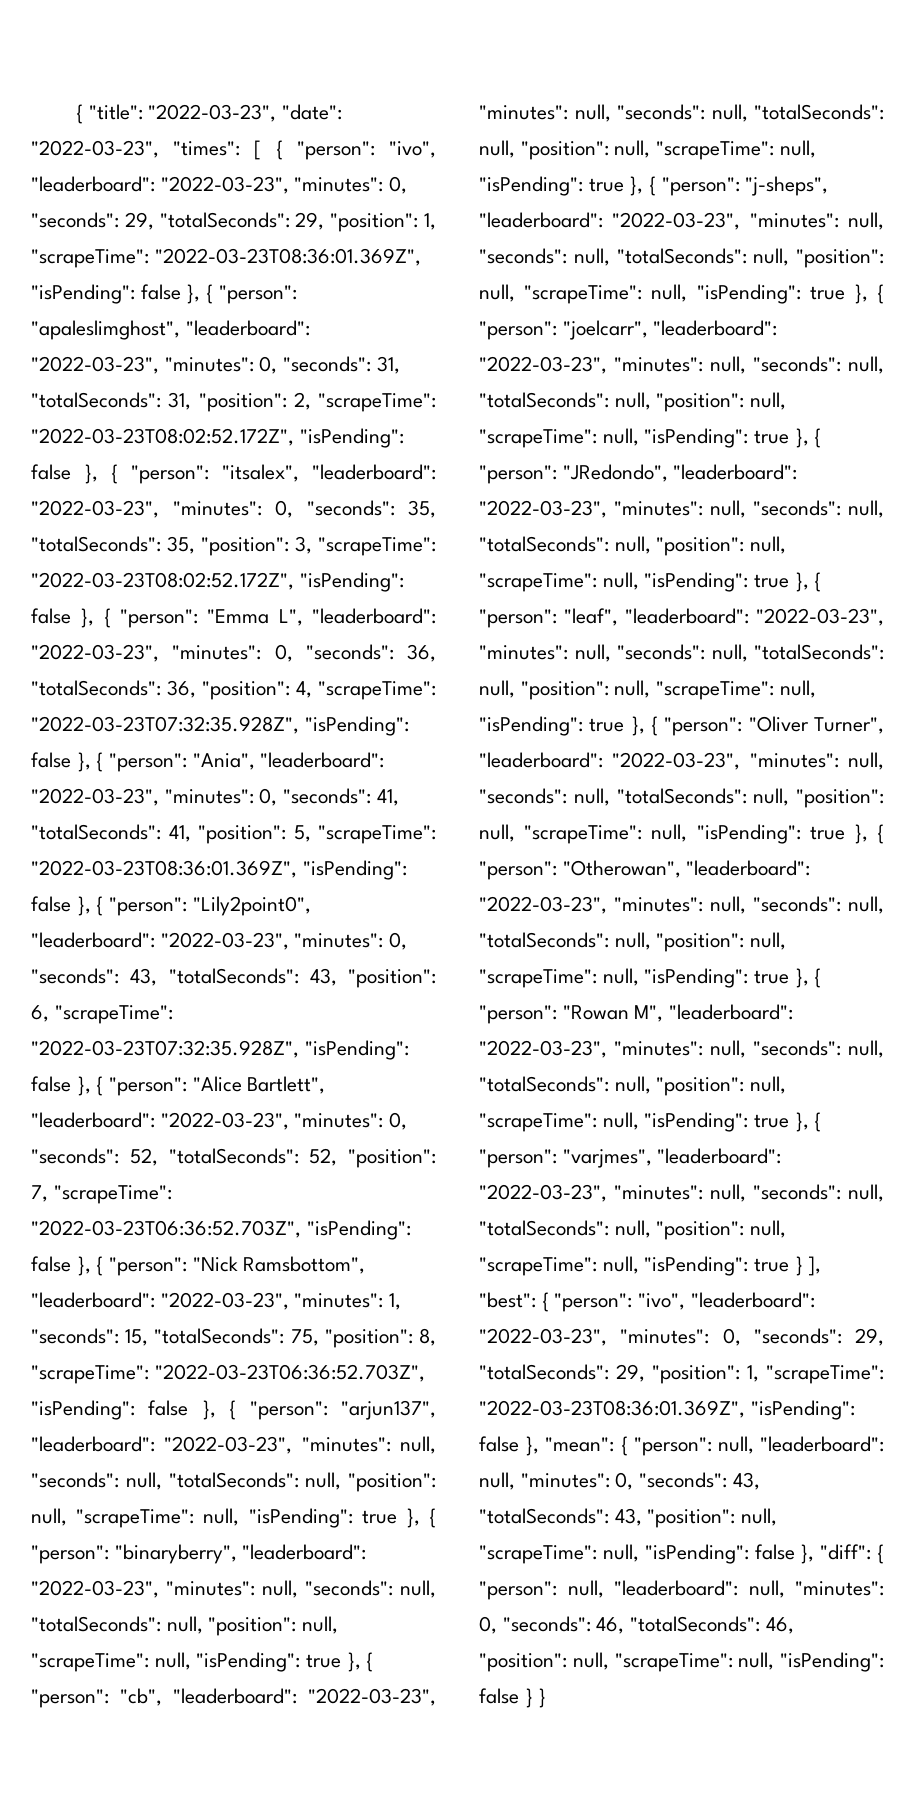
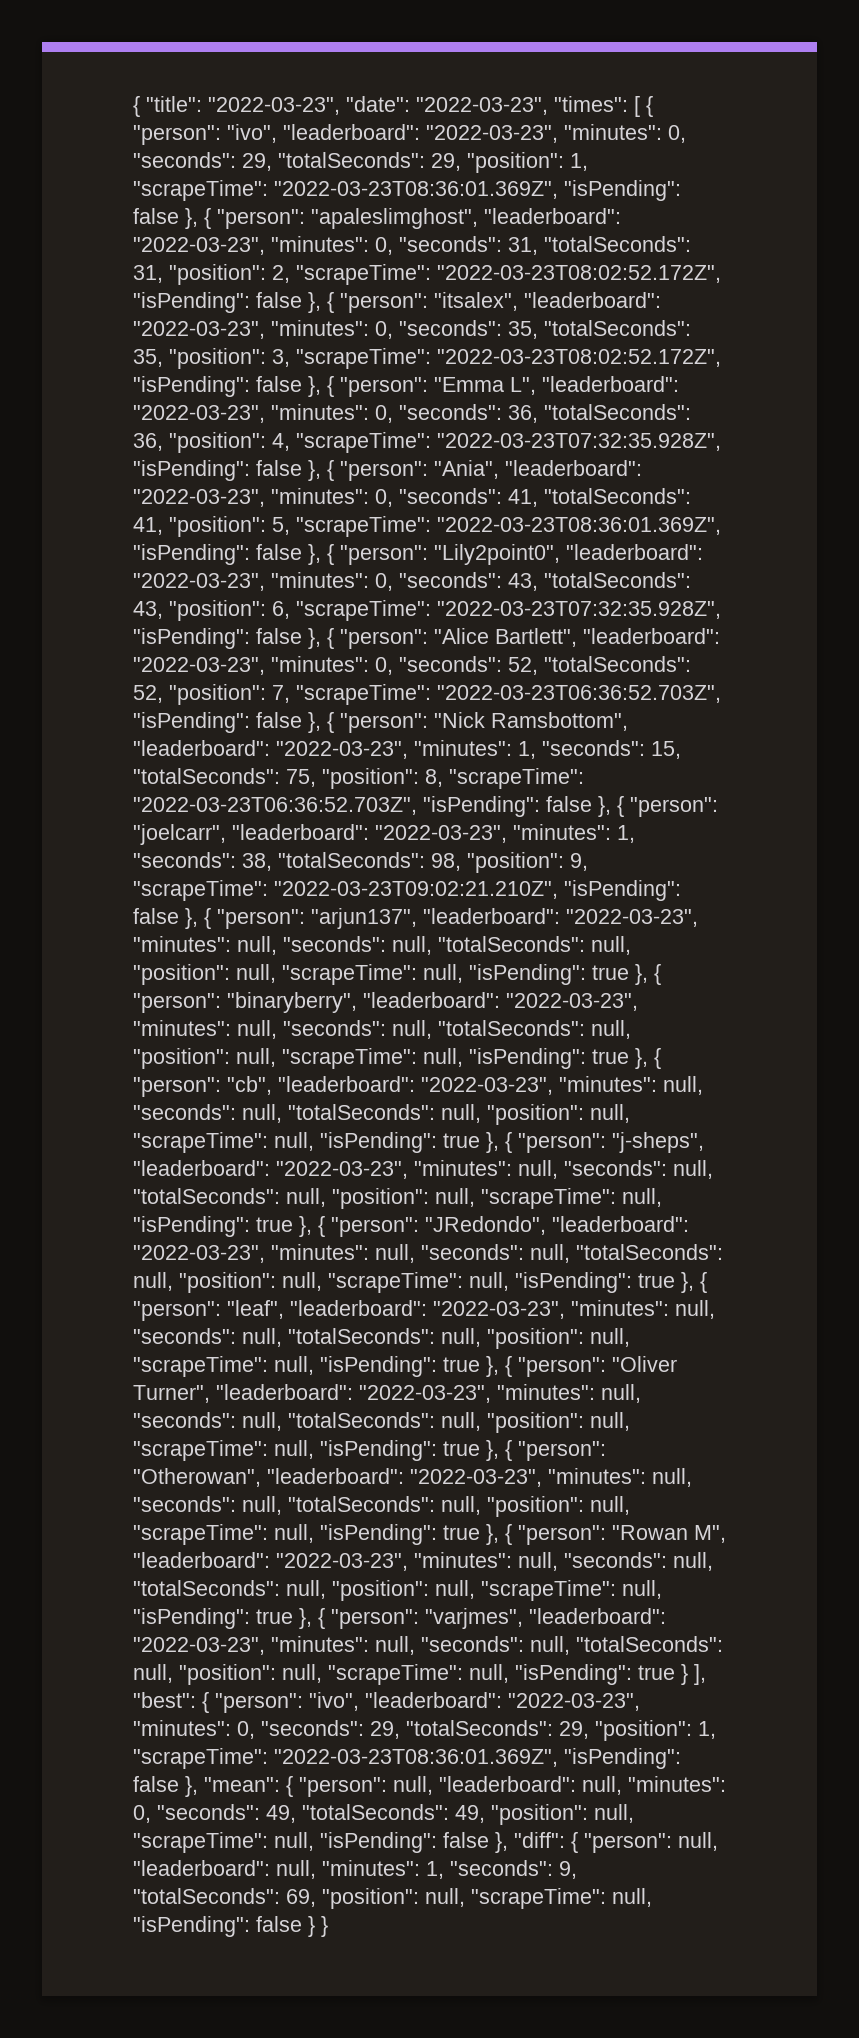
+ "joelcarr", "leaderboard": "2022-03-23", "minutes": 1, "seconds": 38, "totalSeconds": 98, "position": 9, "scrapeTime": "2022-03-23T09:02:21.210Z", "isPending": false }, { "person":
- "joelcarr", "leaderboard": "2022-03-23", "minutes": null, "seconds": null, "totalSeconds": null, "position": null, "scrapeTime": null, "isPending": true }, { "person":
- null, "minutes": 0, "seconds": 43, "totalSeconds": 43, "position":
+ null, "minutes": 0, "seconds": 49, "totalSeconds": 49, "position":
- 0, "seconds": 46, "totalSeconds": 46, "position":
+ 1, "seconds": 9, "totalSeconds": 69, "position":

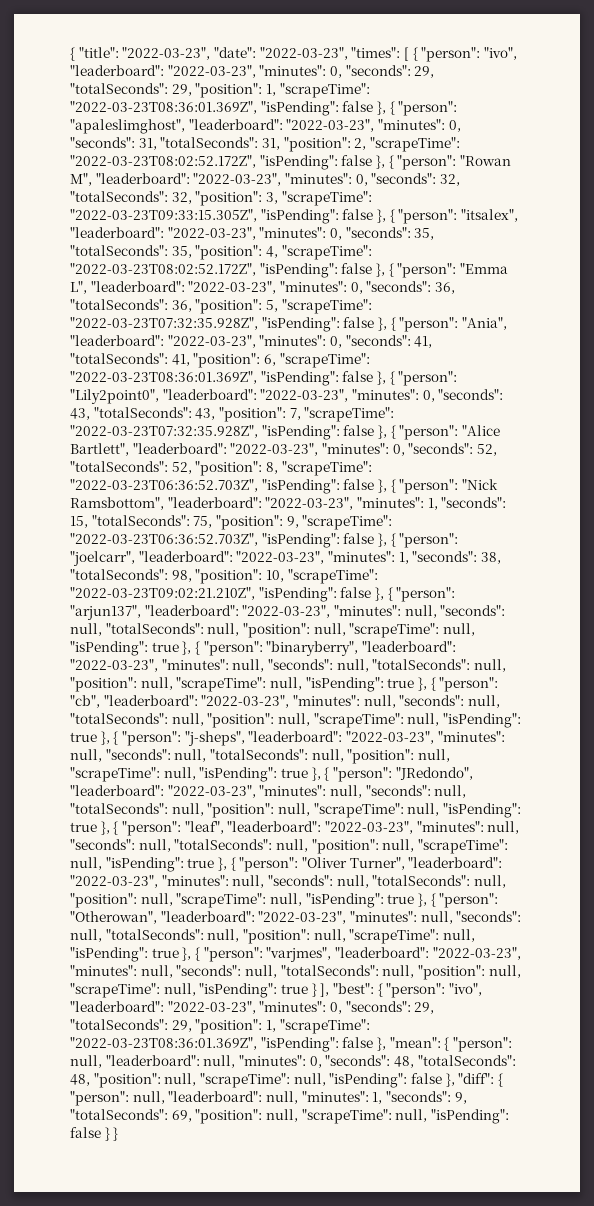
+ "Rowan M", "leaderboard": "2022-03-23", "minutes": 0, "seconds": 32, "totalSeconds": 32, "position": 3, "scrapeTime": "2022-03-23T09:33:15.305Z", "isPending": false }, { "person":
- 3, "scrapeTime":
+ 4, "scrapeTime":
- 4, "scrapeTime":
+ 5, "scrapeTime":
- 5, "scrapeTime":
+ 6, "scrapeTime":
- 6, "scrapeTime":
+ 7, "scrapeTime":
- 7, "scrapeTime":
+ 8, "scrapeTime":
- 8, "scrapeTime":
+ 9, "scrapeTime":
- 9, "scrapeTime":
+ 10, "scrapeTime":
- "Rowan M", "leaderboard": "2022-03-23", "minutes": null, "seconds": null, "totalSeconds": null, "position": null, "scrapeTime": null, "isPending": true }, { "person":
- 49, "totalSeconds": 49, "position":
+ 48, "totalSeconds": 48, "position":

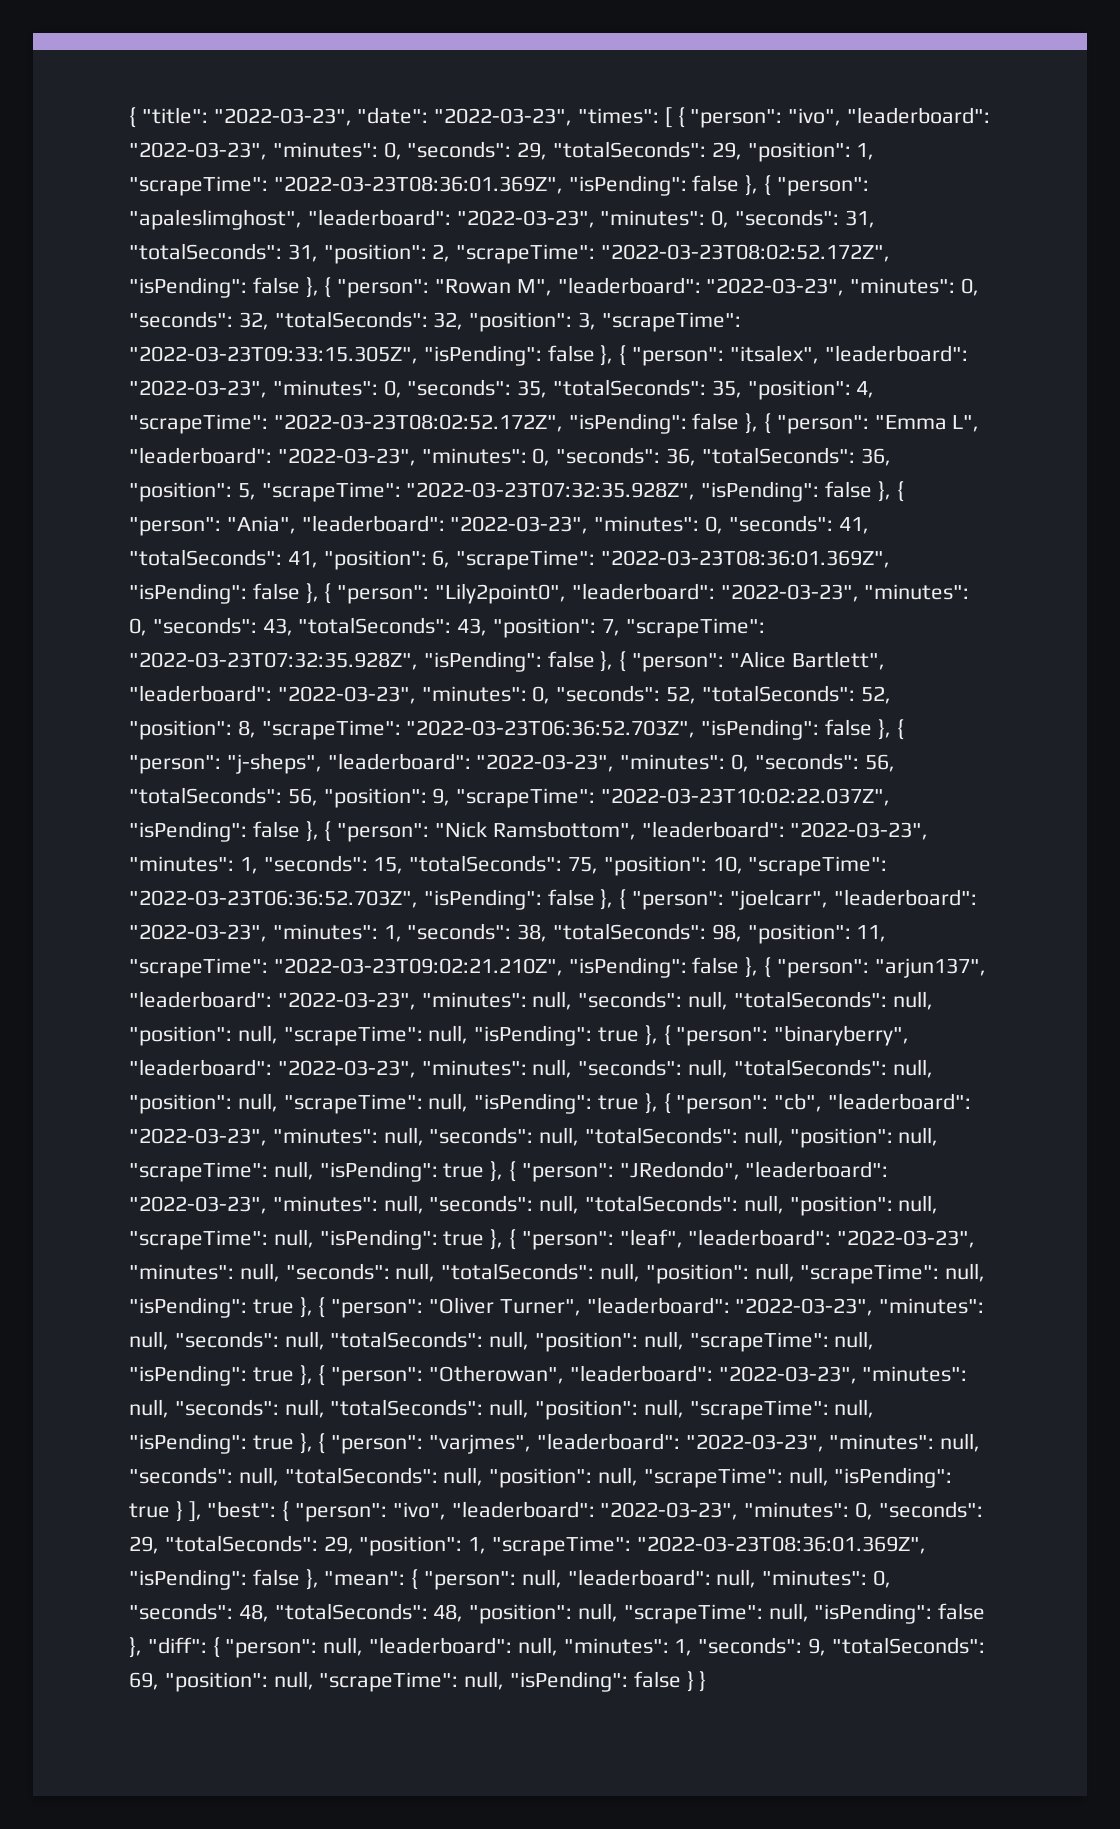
+ "j-sheps", "leaderboard": "2022-03-23", "minutes": 0, "seconds": 56, "totalSeconds": 56, "position": 9, "scrapeTime": "2022-03-23T10:02:22.037Z", "isPending": false }, { "person":
- 9, "scrapeTime":
+ 10, "scrapeTime":
- 10, "scrapeTime":
+ 11, "scrapeTime":
- "j-sheps", "leaderboard": "2022-03-23", "minutes": null, "seconds": null, "totalSeconds": null, "position": null, "scrapeTime": null, "isPending": true }, { "person":

